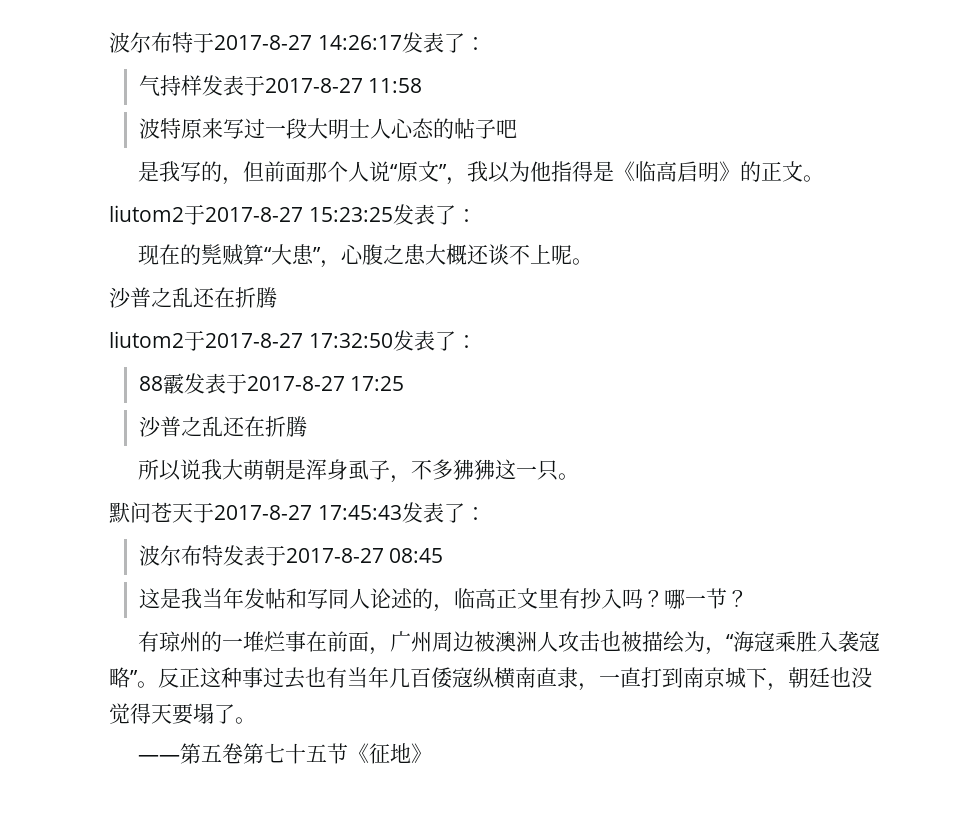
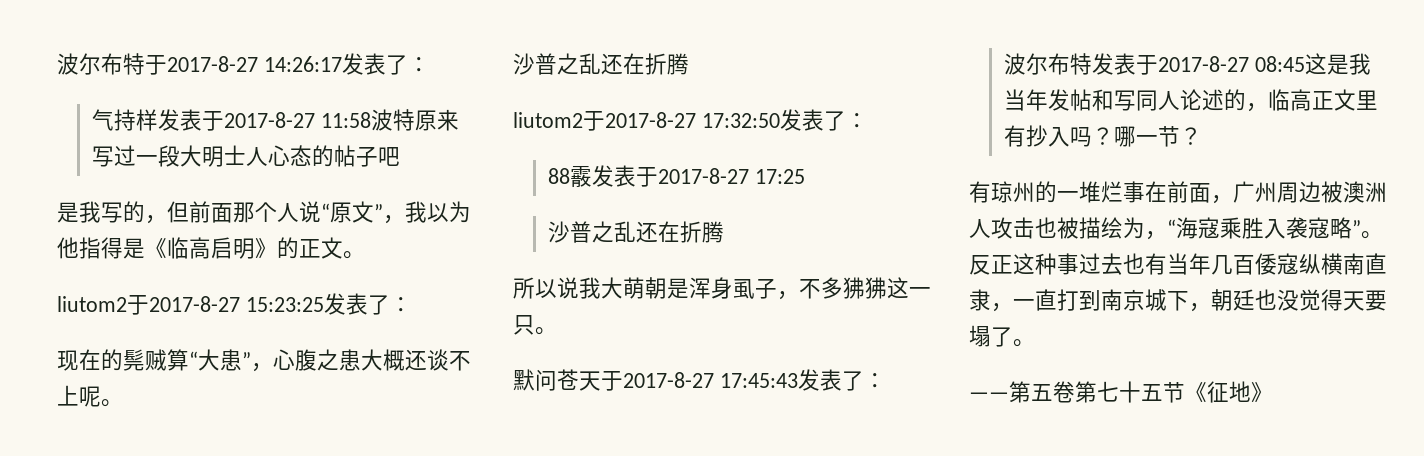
- 气持样发表于2017-8-27 11:58
- 波特原来写过一段大明士人心态的帖子吧
+ 气持样发表于2017-8-27 11:58波特原来写过一段大明士人心态的帖子吧
- 波尔布特发表于2017-8-27 08:45
- 这是我当年发帖和写同人论述的，临高正文里有抄入吗？
+ 波尔布特发表于2017-8-27 08:45这是我当年发帖和写同人论述的，临高正文里有抄入吗？

